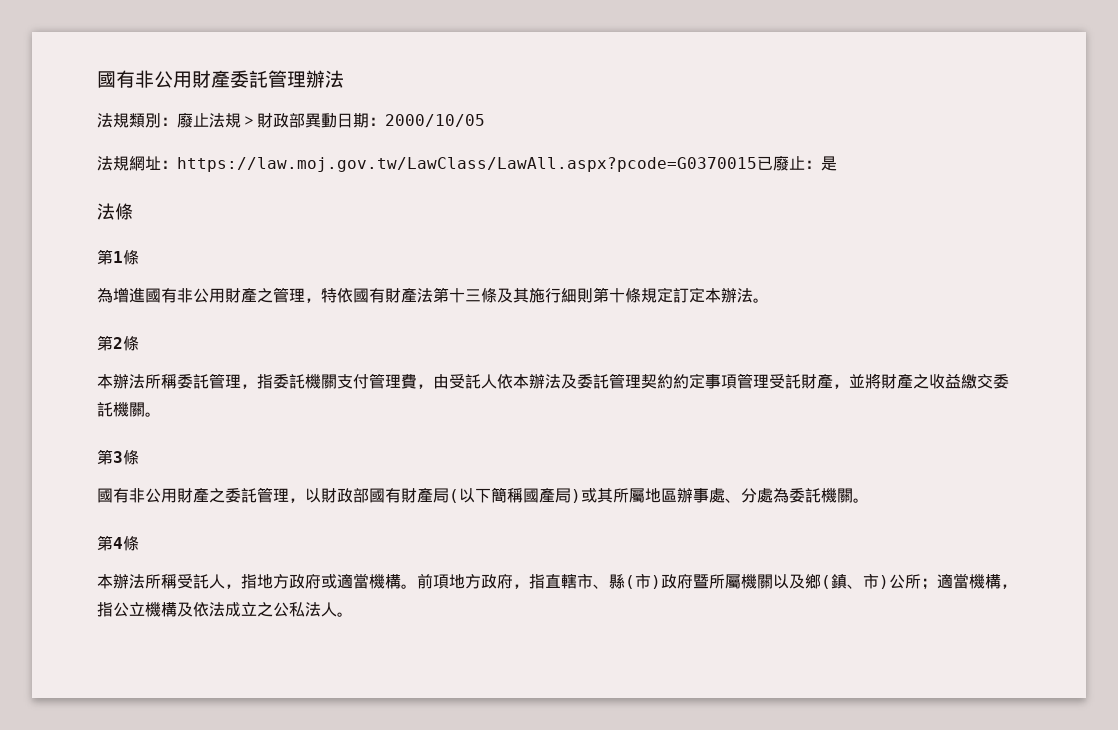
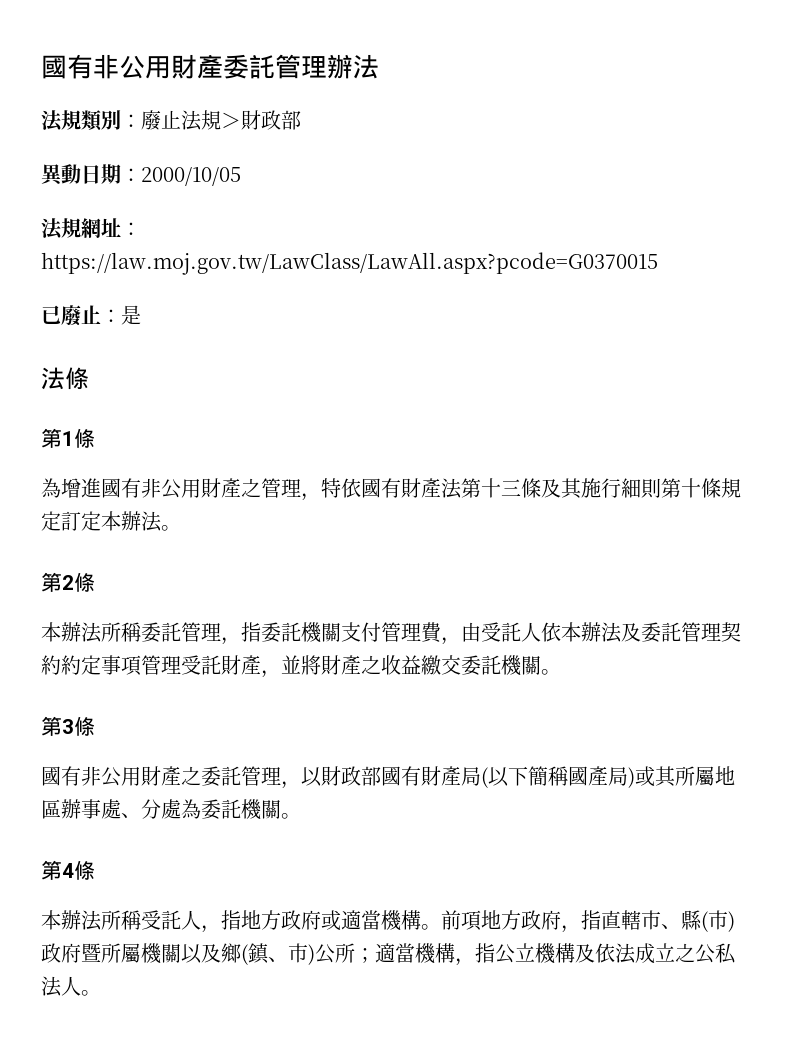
- 法規類別：廢止法規＞財政部異動日期：2000/10/05
+ 法規類別：廢止法規＞財政部
+ 異動日期：2000/10/05
- 法規網址：https://law.moj.gov.tw/LawClass/LawAll.aspx?pcode=G0370015已廢止：是
+ 法規網址：https://law.moj.gov.tw/LawClass/LawAll.aspx?pcode=G0370015
+ 已廢止：是

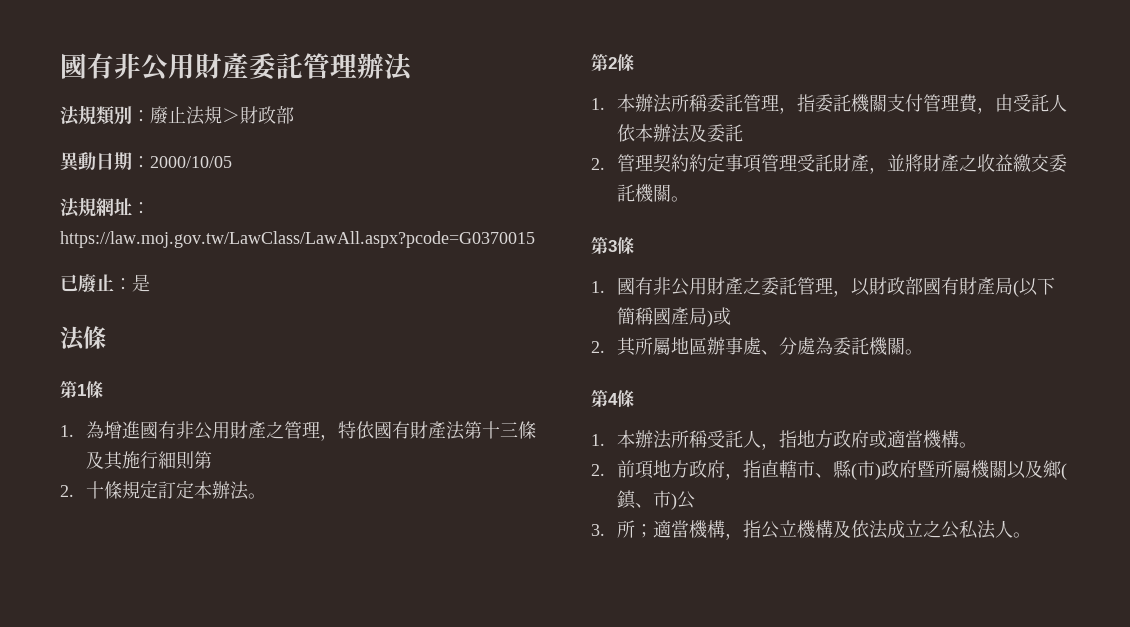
- 為增進國有非公用財產之管理，特依國有財產法第十三條及其施行細則第十條規定訂定本辦法。
+ 1.為增進國有非公用財產之管理，特依國有財產法第十三條及其施行細則第
+ 2.十條規定訂定本辦法。
- 本辦法所稱委託管理，指委託機關支付管理費，由受託人依本辦法及委託管理契約約定事項管理受託財產，並將財產之收益繳交委託機關。
+ 1.本辦法所稱委託管理，指委託機關支付管理費，由受託人依本辦法及委託
+ 2.管理契約約定事項管理受託財產，並將財產之收益繳交委託機關。
- 國有非公用財產之委託管理，以財政部國有財產局(以下簡稱國產局)或其所屬地區辦事處、分處為委託機關。
+ 1.國有非公用財產之委託管理，以財政部國有財產局(以下簡稱國產局)或
+ 2.其所屬地區辦事處、分處為委託機關。
- 本辦法所稱受託人，指地方政府或適當機構。前項地方政府，指直轄市、縣(市)政府暨所屬機關以及鄉(鎮、市)公所；適當機構，指公立機構及依法成立之公私法人。
+ 1.本辦法所稱受託人，指地方政府或適當機構。
+ 2.前項地方政府，指直轄市、縣(市)政府暨所屬機關以及鄉(鎮、市)公
+ 3.所；適當機構，指公立機構及依法成立之公私法人。

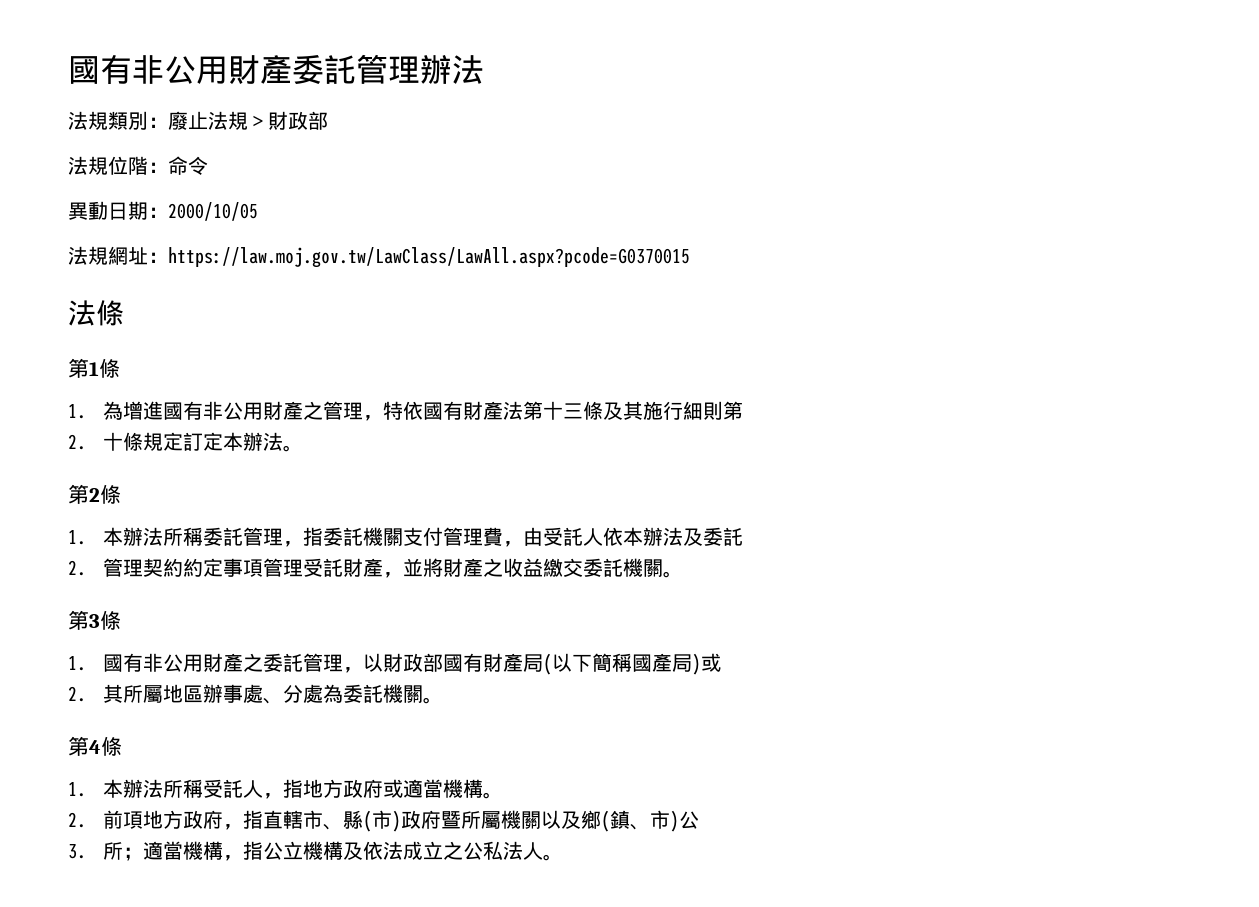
+ 法規位階：命令
- 已廢止：是

